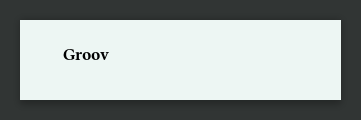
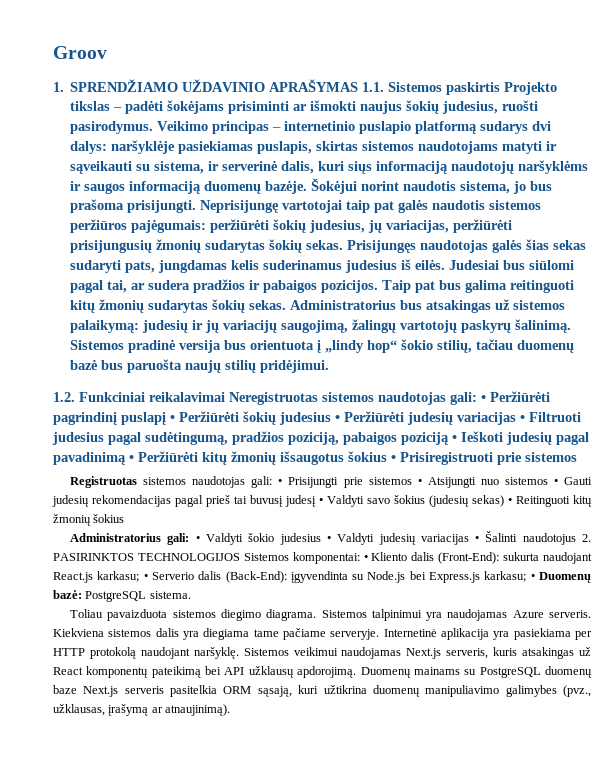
+ 1. SPRENDŽIAMO UŽDAVINIO APRAŠYMAS 1.1. Sistemos paskirtis Projekto tikslas – padėti šokėjams prisiminti ar išmokti naujus šokių judesius, ruošti pasirodymus. Veikimo principas – internetinio puslapio platformą sudarys dvi dalys: naršyklėje pasiekiamas puslapis, skirtas sistemos naudotojams matyti ir sąveikauti su sistema, ir serverinė dalis, kuri siųs informaciją naudotojų naršyklėms ir saugos informaciją duomenų bazėje. Šokėjui norint naudotis sistema, jo bus prašoma prisijungti. Neprisijungę vartotojai taip pat galės naudotis sistemos peržiūros pajėgumais: peržiūrėti šokių judesius, jų variacijas, peržiūrėti prisijungusių žmonių sudarytas šokių sekas. Prisijungęs naudotojas galės šias sekas sudaryti pats, jungdamas kelis suderinamus judesius iš eilės. Judesiai bus siūlomi pagal tai, ar sudera pradžios ir pabaigos pozicijos. Taip pat bus galima reitinguoti kitų žmonių sudarytas šokių sekas. Administratorius bus atsakingas už sistemos palaikymą: judesių ir jų variacijų saugojimą, žalingų vartotojų paskyrų šalinimą. Sistemos pradinė versija bus orientuota į „lindy hop“ šokio stilių, tačiau duomenų bazė bus paruošta naujų stilių pridėjimui.
+ 1.2. Funkciniai reikalavimai Neregistruotas sistemos naudotojas gali: • Peržiūrėti pagrindinį puslapį • Peržiūrėti šokių judesius • Peržiūrėti judesių variacijas • Filtruoti judesius pagal sudėtingumą, pradžios poziciją, pabaigos poziciją • Ieškoti judesių pagal pavadinimą • Peržiūrėti kitų žmonių išsaugotus šokius • Prisiregistruoti prie sistemos
+ Registruotas sistemos naudotojas gali: • Prisijungti prie sistemos • Atsijungti nuo sistemos • Gauti judesių rekomendacijas pagal prieš tai buvusį judesį • Valdyti savo šokius (judesių sekas) • Reitinguoti kitų žmonių šokius
+ Administratorius gali: • Valdyti šokio judesius • Valdyti judesių variacijas • Šalinti naudotojus 2. PASIRINKTOS TECHNOLOGIJOS Sistemos komponentai: • Kliento dalis (Front-End): sukurta naudojant React.js karkasu; • Serverio dalis (Back-End): įgyvendinta su Node.js bei Express.js karkasu; • Duomenų bazė: PostgreSQL sistema.
+ Toliau pavaizduota sistemos diegimo diagrama. Sistemos talpinimui yra naudojamas Azure serveris. Kiekviena sistemos dalis yra diegiama tame pačiame serveryje. Internetinė aplikacija yra pasiekiama per HTTP protokolą naudojant naršyklę. Sistemos veikimui naudojamas Next.js serveris, kuris atsakingas už React komponentų pateikimą bei API užklausų apdorojimą. Duomenų mainams su PostgreSQL duomenų baze Next.js serveris pasitelkia ORM sąsają, kuri užtikrina duomenų manipuliavimo galimybes (pvz., užklausas, įrašymą ar atnaujinimą).

